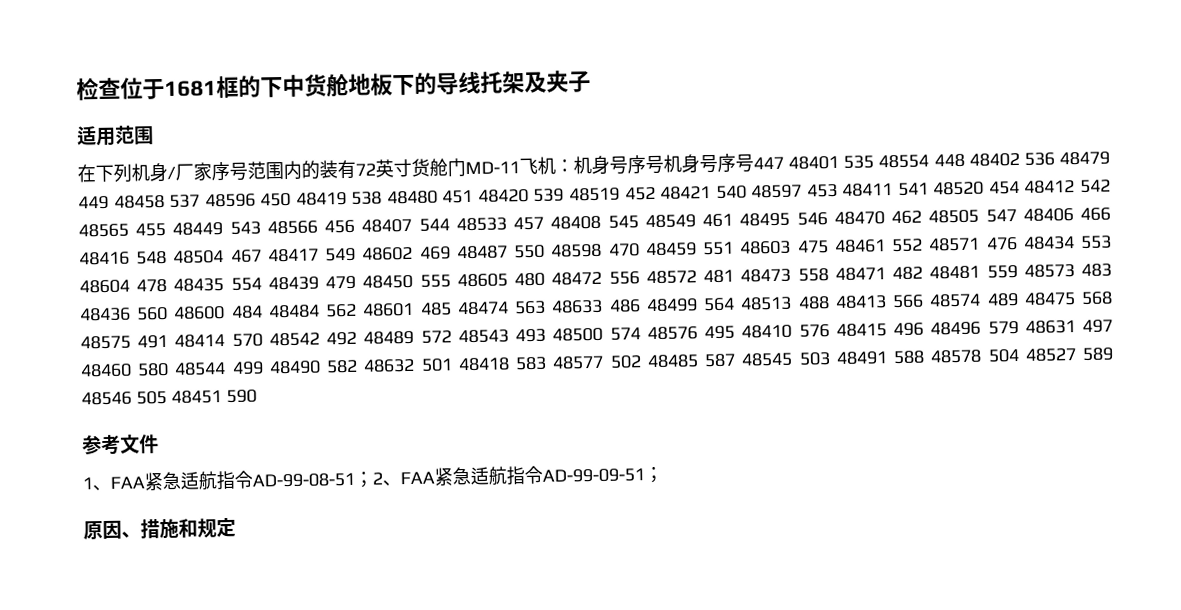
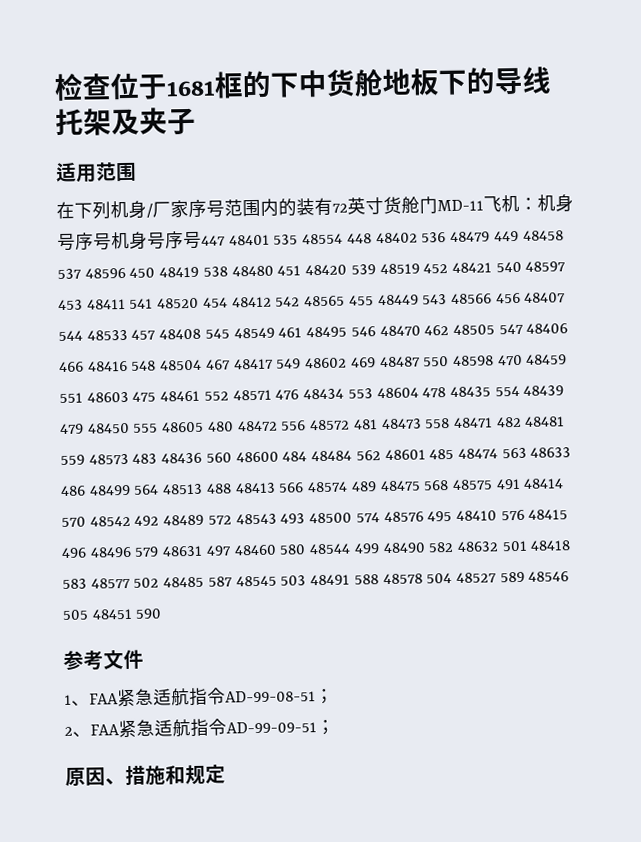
- 1、FAA紧急适航指令AD-99-08-51；2、FAA紧急适航指令AD-99-09-51；
+ 1、FAA紧急适航指令AD-99-08-51；
+ 2、FAA紧急适航指令AD-99-09-51；

